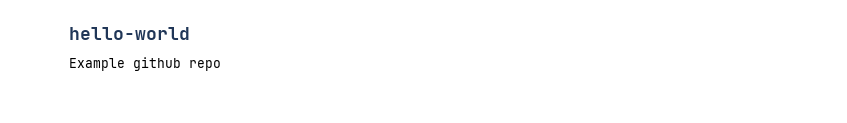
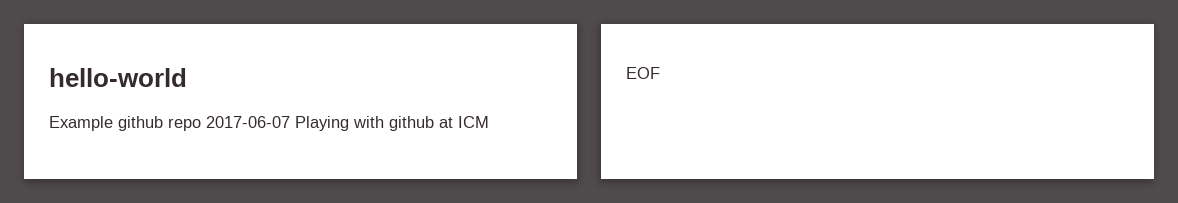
- Example github repo
+ Example github repo 2017-06-07 Playing with github at ICM EOF

